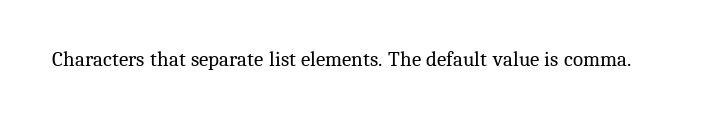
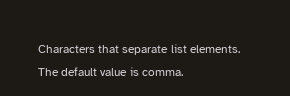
- Characters that separate list elements. The default value is comma.
+ Characters that separate list elements.
+ The default value is comma.

